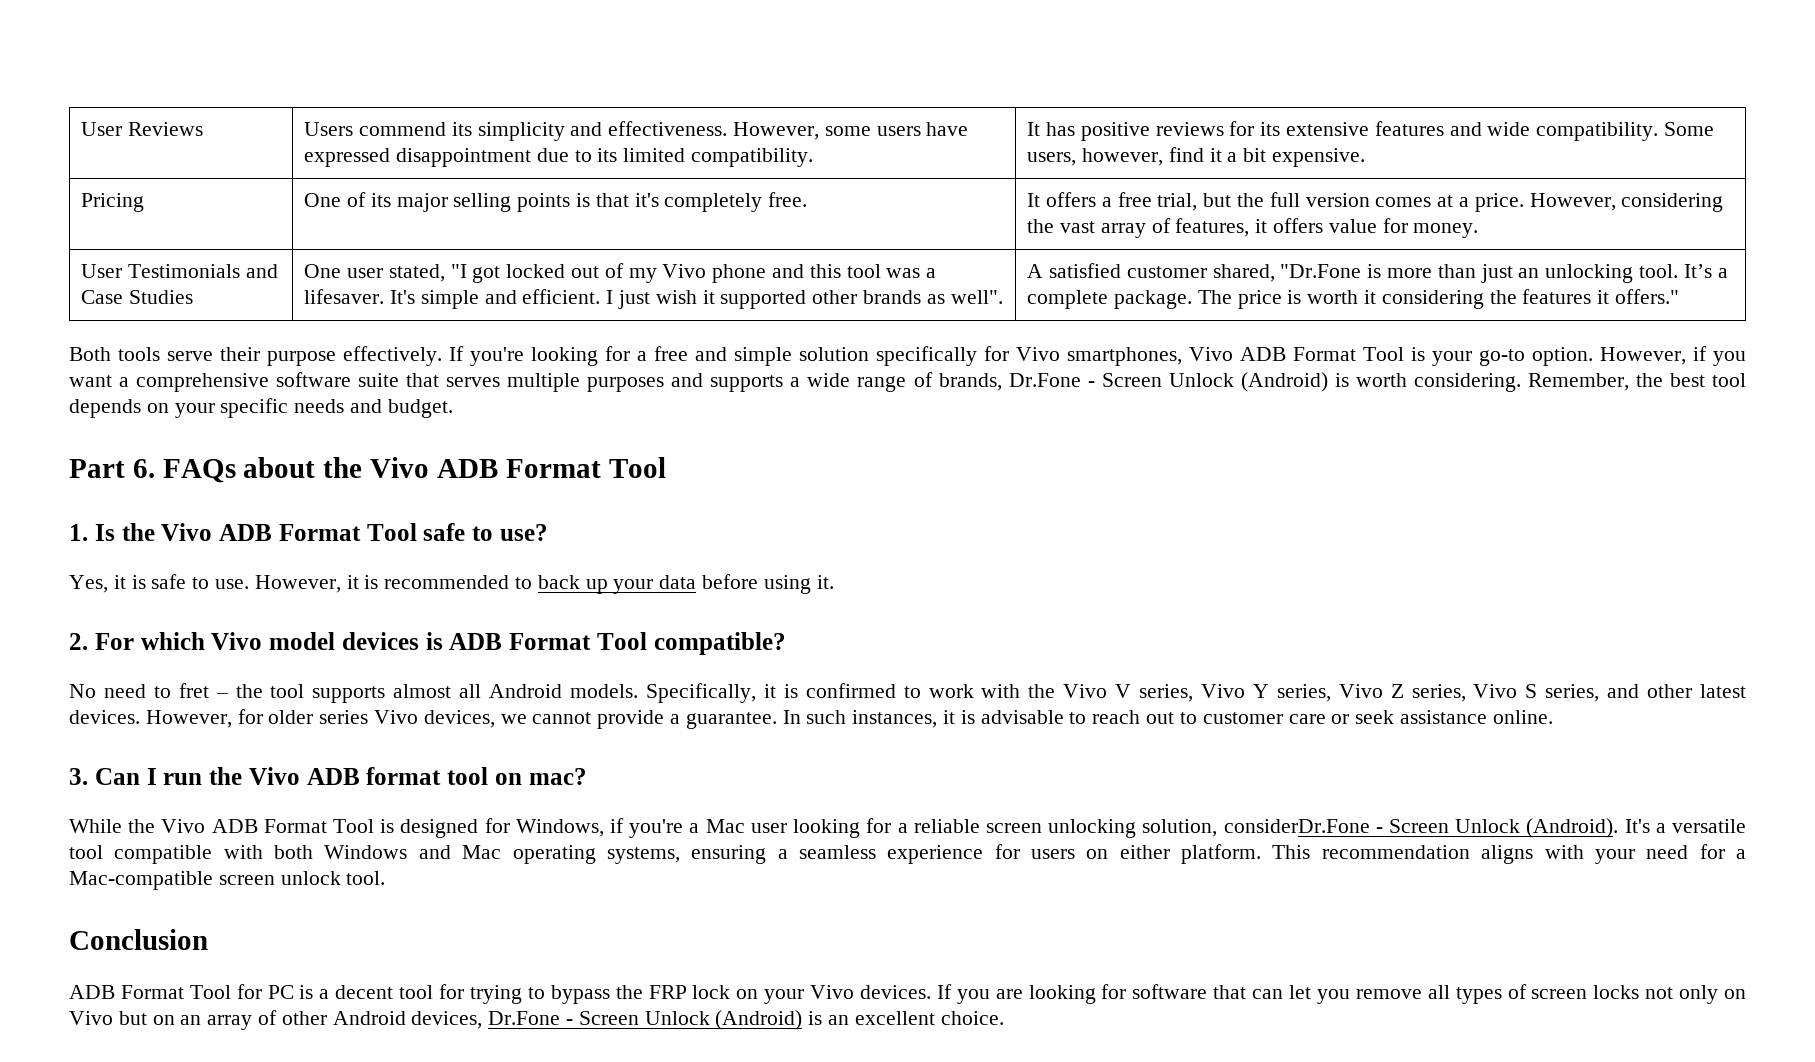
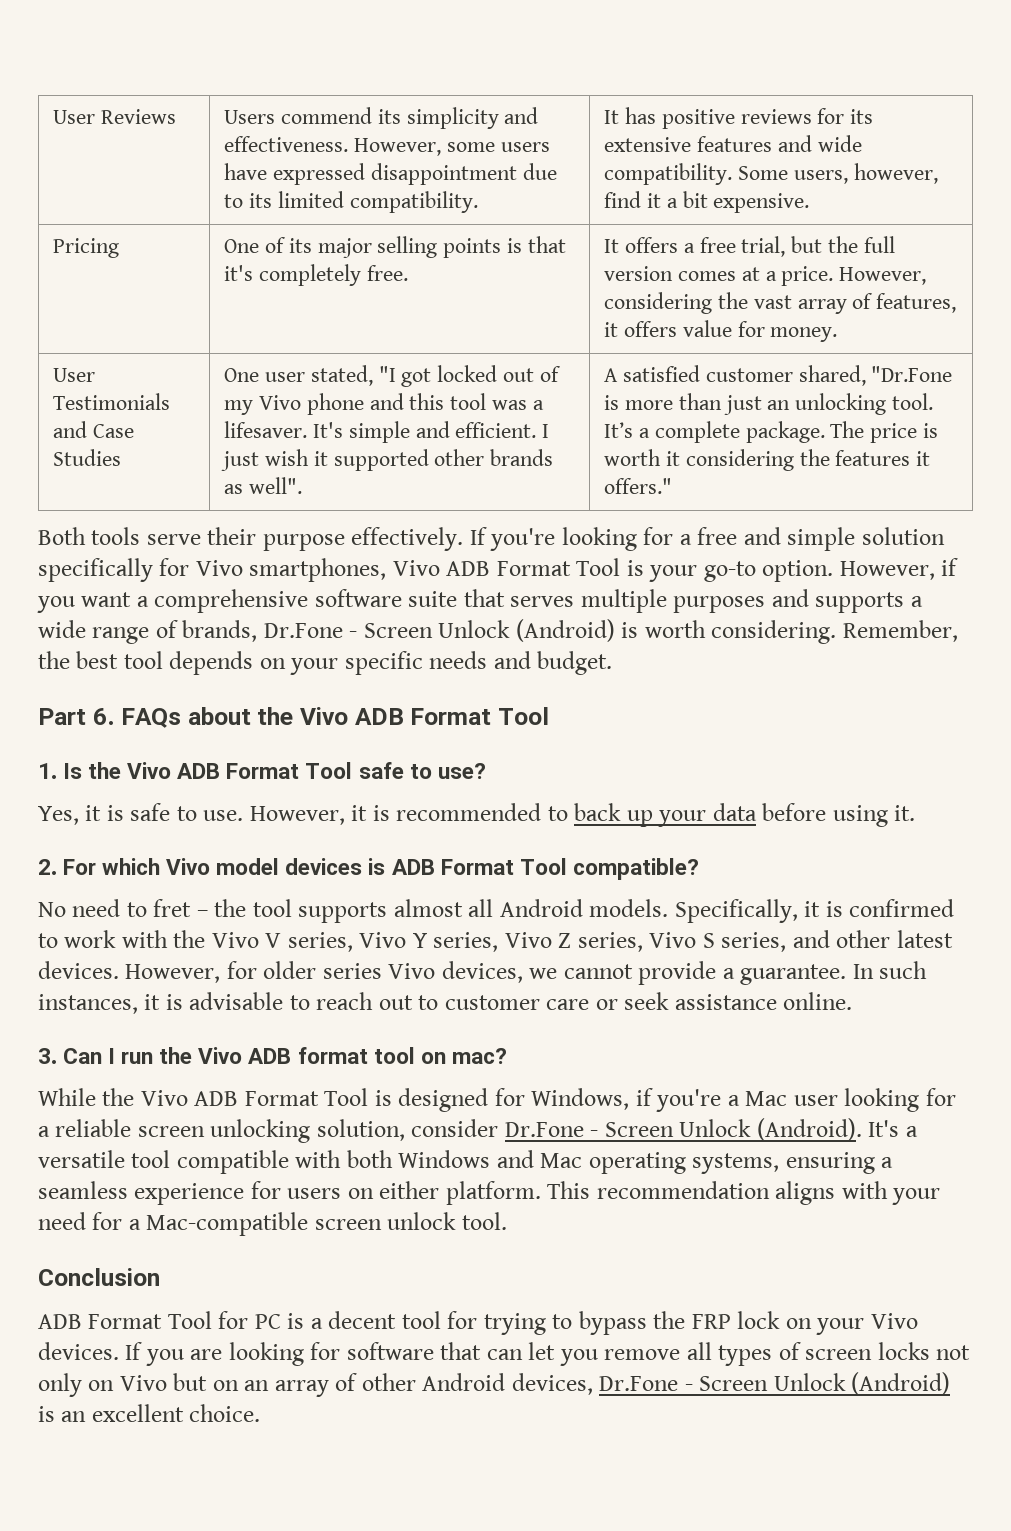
- While the Vivo ADB Format Tool is designed for Windows, if you're a Mac user looking for a reliable screen unlocking solution, considerDr.Fone - Screen Unlock (Android).
+ While the Vivo ADB Format Tool is designed for Windows, if you're a Mac user looking for a reliable screen unlocking solution, consider Dr.Fone - Screen Unlock (Android).

